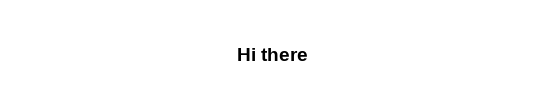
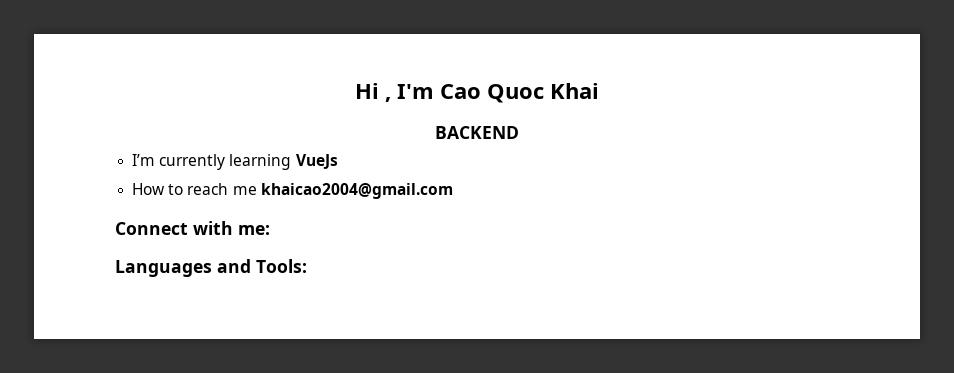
- Hi there
+ Hi , I'm Cao Quoc Khai
+ BACKEND
+ I’m currently learning VueJs
+ How to reach me khaicao2004@gmail.com
+ Connect with me:
+ Languages and Tools:

